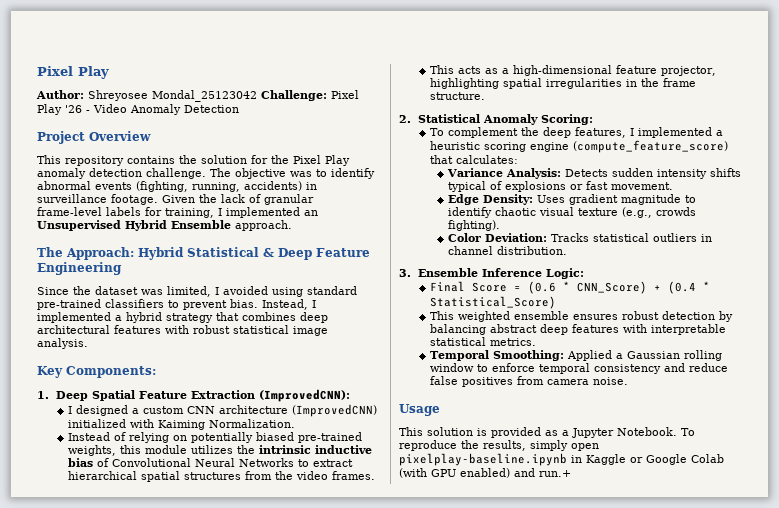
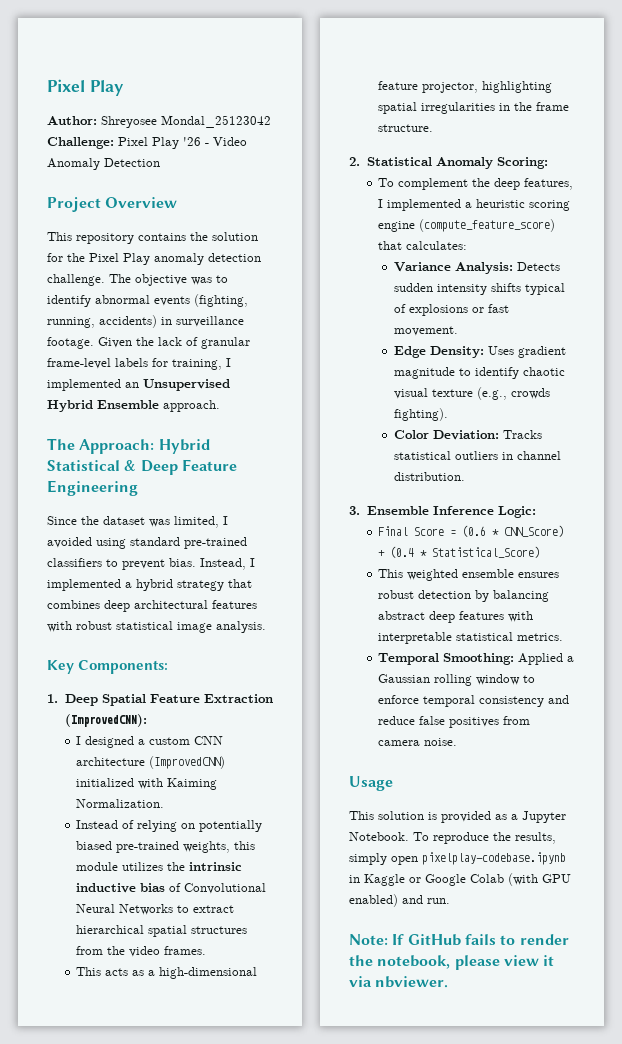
- To reproduce the results, simply open pixelplay-baseline.ipynb in Kaggle or Google Colab (with GPU enabled) and run.+
+ To reproduce the results, simply open pixelplay-codebase.ipynb in Kaggle or Google Colab (with GPU enabled) and run.
+ Note: If GitHub fails to render the notebook, please view it via nbviewer.

